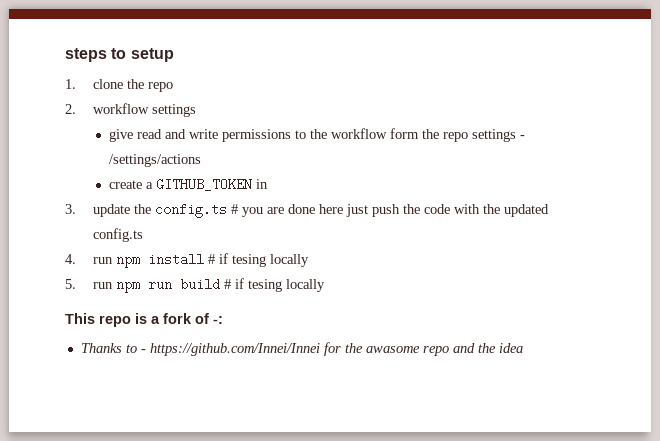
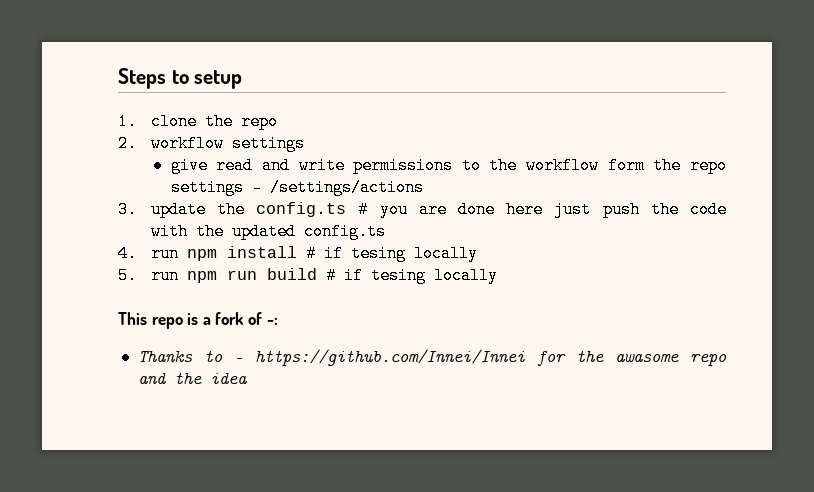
- steps to setup
+ Steps to setup
- create a GITHUB_TOKEN in

